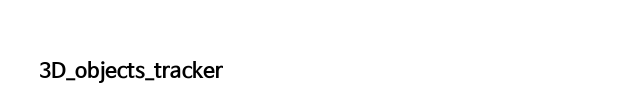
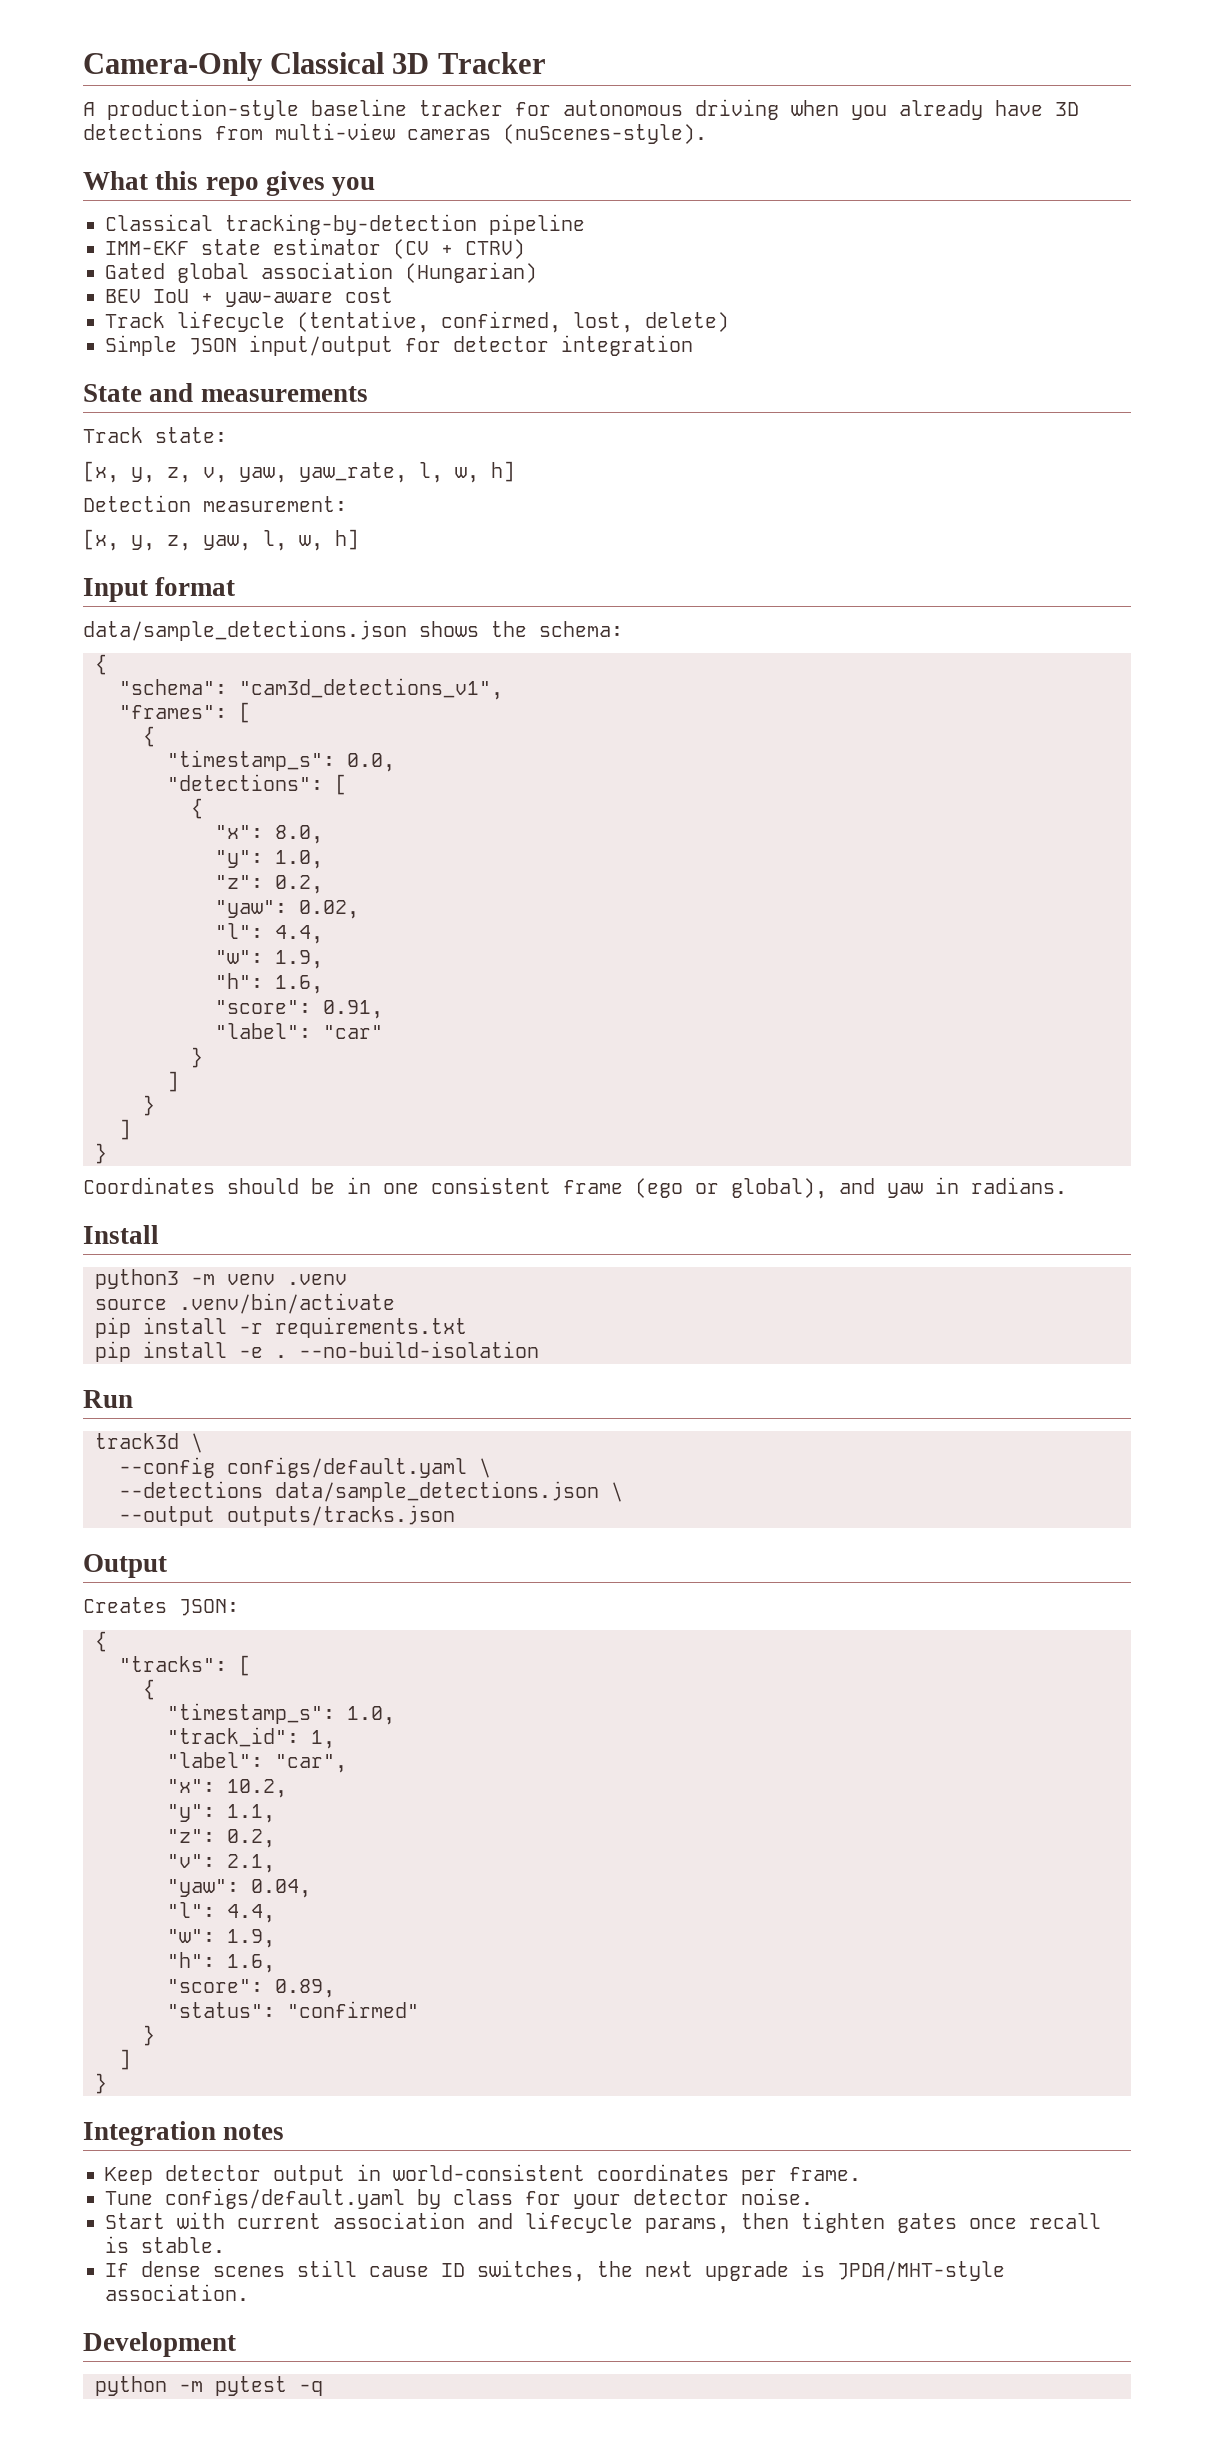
- 3D_objects_tracker
+ Camera-Only Classical 3D Tracker
+ A production-style baseline tracker for autonomous driving when you already have 3D detections from multi-view cameras (nuScenes-style).
+ What this repo gives you
+ Classical tracking-by-detection pipeline
+ IMM-EKF state estimator (CV + CTRV)
+ Gated global association (Hungarian)
+ BEV IoU + yaw-aware cost
+ Track lifecycle (tentative, confirmed, lost, delete)
+ Simple JSON input/output for detector integration
+ State and measurements
+ Track state:
+ [x, y, z, v, yaw, yaw_rate, l, w, h]
+ Detection measurement:
+ [x, y, z, yaw, l, w, h]
+ Input format
+ data/sample_detections.json shows the schema:
+ {
+ "schema": "cam3d_detections_v1",
+ "frames": [
+ {
+ "timestamp_s": 0.0,
+ "detections": [
+ {
+ "x": 8.0,
+ "y": 1.0,
+ "z": 0.2,
+ "yaw": 0.02,
+ "l": 4.4,
+ "w": 1.9,
+ "h": 1.6,
+ "score": 0.91,
+ "label": "car"
+ }
+ ]
+ }
+ ]
+ }
+ Coordinates should be in one consistent frame (ego or global), and yaw in radians.
+ Install
+ python3 -m venv .venv
+ source .venv/bin/activate
+ pip install -r requirements.txt
+ pip install -e . --no-build-isolation
+ Run
+ track3d \
+ --config configs/default.yaml \
+ --detections data/sample_detections.json \
+ --output outputs/tracks.json
+ Output
+ Creates JSON:
+ {
+ "tracks": [
+ {
+ "timestamp_s": 1.0,
+ "track_id": 1,
+ "label": "car",
+ "x": 10.2,
+ "y": 1.1,
+ "z": 0.2,
+ "v": 2.1,
+ "yaw": 0.04,
+ "l": 4.4,
+ "w": 1.9,
+ "h": 1.6,
+ "score": 0.89,
+ "status": "confirmed"
+ }
+ ]
+ }
+ Integration notes
+ Keep detector output in world-consistent coordinates per frame.
+ Tune configs/default.yaml by class for your detector noise.
+ Start with current association and lifecycle params, then tighten gates once recall is stable.
+ If dense scenes still cause ID switches, the next upgrade is JPDA/MHT-style association.
+ Development
+ python -m pytest -q

